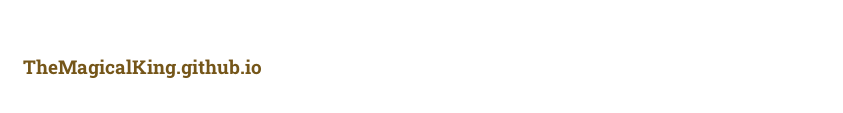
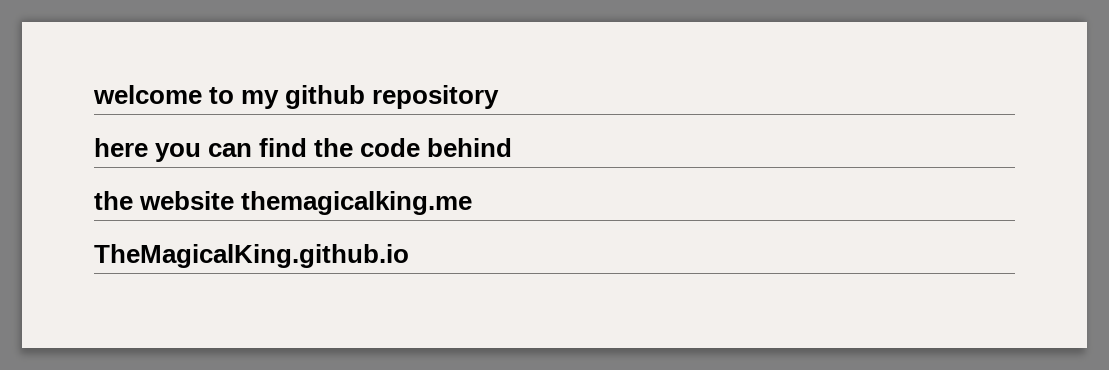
+ welcome to my github repository
+ here you can find the code behind
+ the website themagicalking.me

